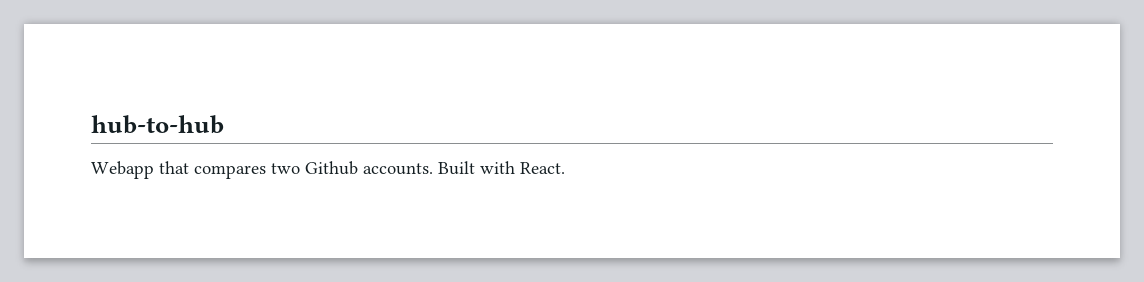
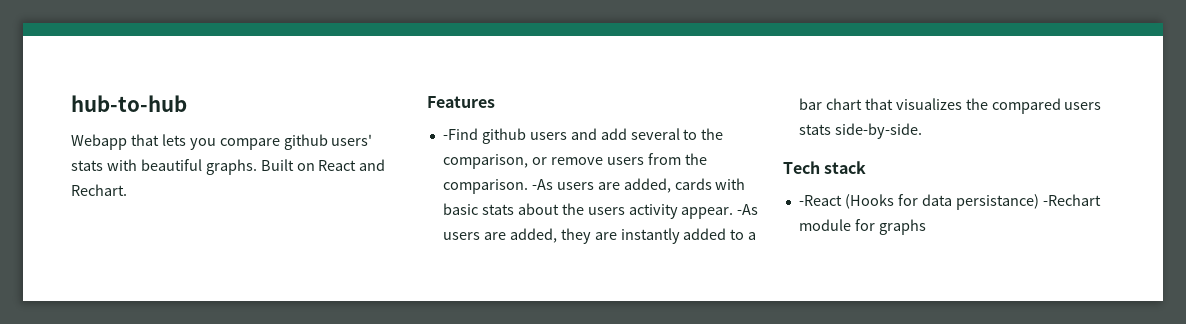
- Webapp that compares two Github accounts. Built with React.
+ Webapp that lets you compare github users' stats with beautiful graphs. Built on React and Rechart.
+ Features
+ -Find github users and add several to the comparison, or remove users from the comparison. -As users are added, cards with basic stats about the users activity appear. -As users are added, they are instantly added to a bar chart that visualizes the compared users stats side-by-side.
+ Tech stack
+ -React (Hooks for data persistance) -Rechart module for graphs

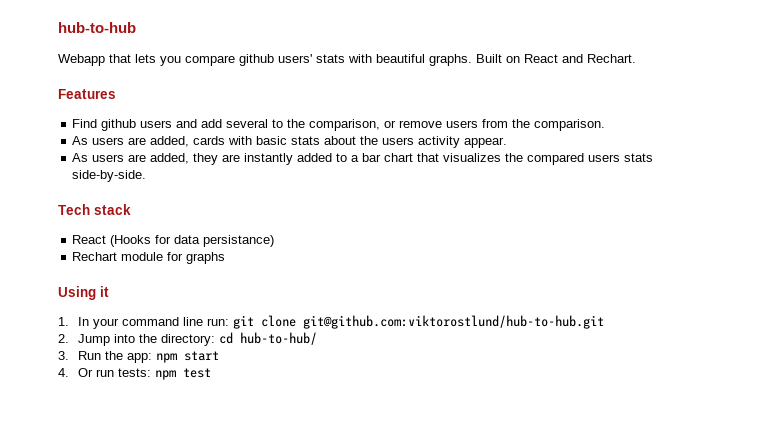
- -Find github users and add several to the comparison, or remove users from the comparison. -As users are added, cards with basic stats about the users activity appear. -As users are added, they are instantly added to a bar chart that visualizes the compared users stats side-by-side.
+ Find github users and add several to the comparison, or remove users from the comparison.
+ As users are added, cards with basic stats about the users activity appear.
+ As users are added, they are instantly added to a bar chart that visualizes the compared users stats side-by-side.
- -React (Hooks for data persistance) -Rechart module for graphs
+ React (Hooks for data persistance)
+ Rechart module for graphs
+ Using it
+ 1. In your command line run: git clone git@github.com:viktorostlund/hub-to-hub.git
+ 2. Jump into the directory: cd hub-to-hub/
+ 3. Run the app: npm start
+ 4. Or run tests: npm test

